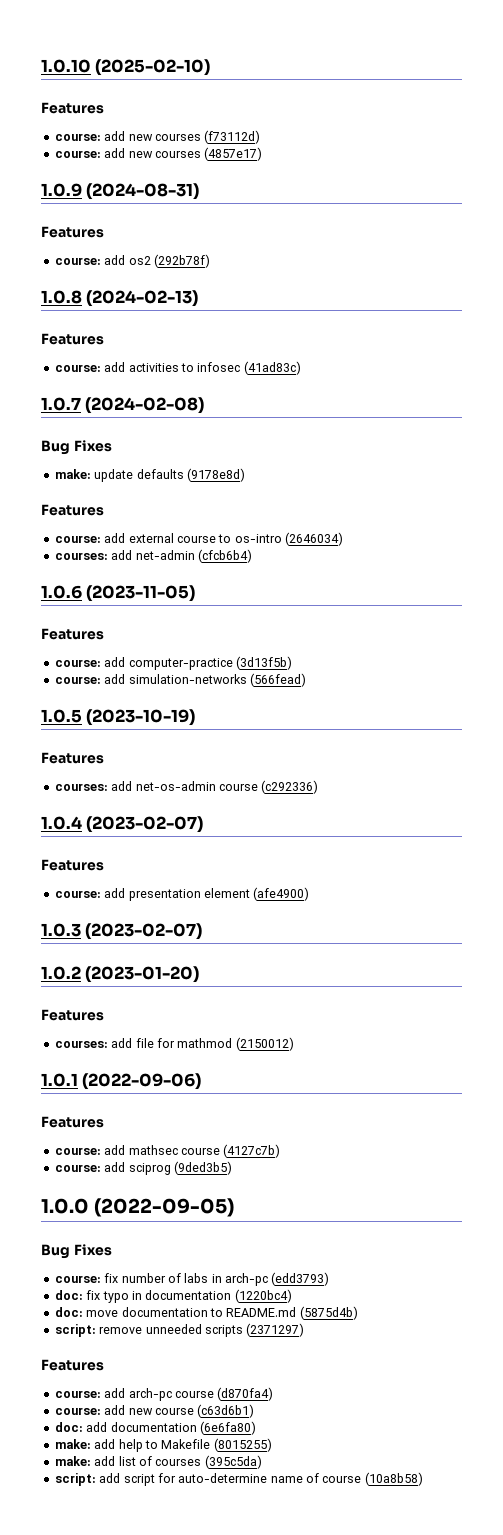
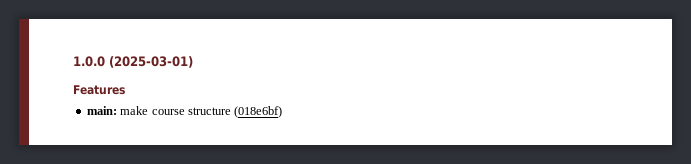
- 1.0.10 (2025-02-10)
+ 1.0.0 (2025-03-01)
  Features
- course: add new courses (f73112d)
- course: add new courses (4857e17)
- 1.0.9 (2024-08-31)
- Features
- course: add os2 (292b78f)
- 1.0.8 (2024-02-13)
- Features
- course: add activities to infosec (41ad83c)
- 1.0.7 (2024-02-08)
- Bug Fixes
- make: update defaults (9178e8d)
- Features
- course: add external course to os-intro (2646034)
- courses: add net-admin (cfcb6b4)
- 1.0.6 (2023-11-05)
- Features
- course: add computer-practice (3d13f5b)
- course: add simulation-networks (566fead)
- 1.0.5 (2023-10-19)
- Features
- courses: add net-os-admin course (c292336)
- 1.0.4 (2023-02-07)
- Features
- course: add presentation element (afe4900)
- 1.0.3 (2023-02-07)
- 1.0.2 (2023-01-20)
- Features
- courses: add file for mathmod (2150012)
- 1.0.1 (2022-09-06)
- Features
- course: add mathsec course (4127c7b)
- course: add sciprog (9ded3b5)
- 1.0.0 (2022-09-05)
- Bug Fixes
- course: fix number of labs in arch-pc (edd3793)
- doc: fix typo in documentation (1220bc4)
- doc: move documentation to README.md (5875d4b)
- script: remove unneeded scripts (2371297)
- Features
- course: add arch-pc course (d870fa4)
- course: add new course (c63d6b1)
- doc: add documentation (6e6fa80)
- make: add help to Makefile (8015255)
- make: add list of courses (395c5da)
- script: add script for auto-determine name of course (10a8b58)
+ main: make course structure (018e6bf)

